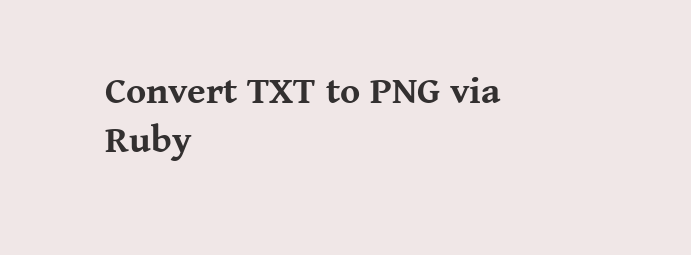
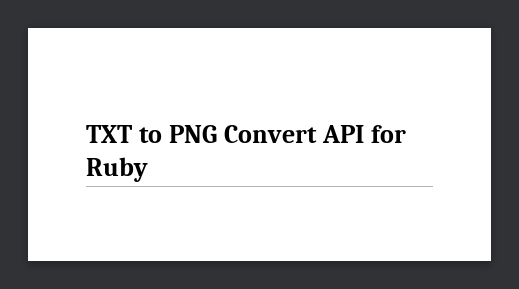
- Convert TXT to PNG via Ruby
+ TXT to PNG Convert API for Ruby

